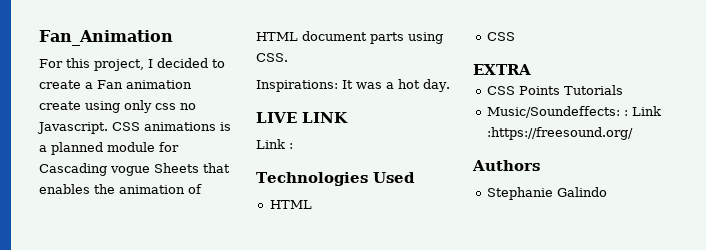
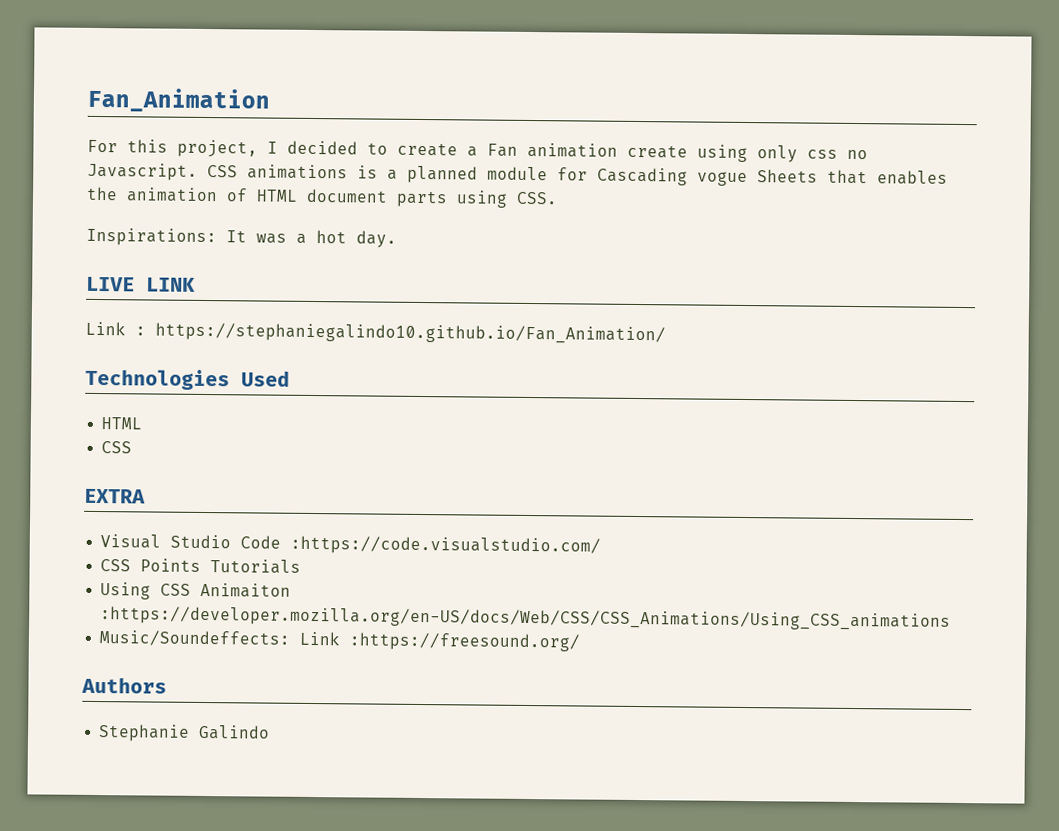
- Link :
+ Link : https://stephaniegalindo10.github.io/Fan_Animation/
+ Visual Studio Code :https://code.visualstudio.com/
+ Using CSS Animaiton :https://developer.mozilla.org/en-US/docs/Web/CSS/CSS_Animations/Using_CSS_animations
- Music/Soundeffects: : Link :https://freesound.org/
+ Music/Soundeffects: Link :https://freesound.org/

